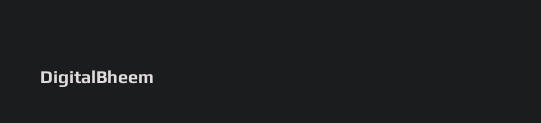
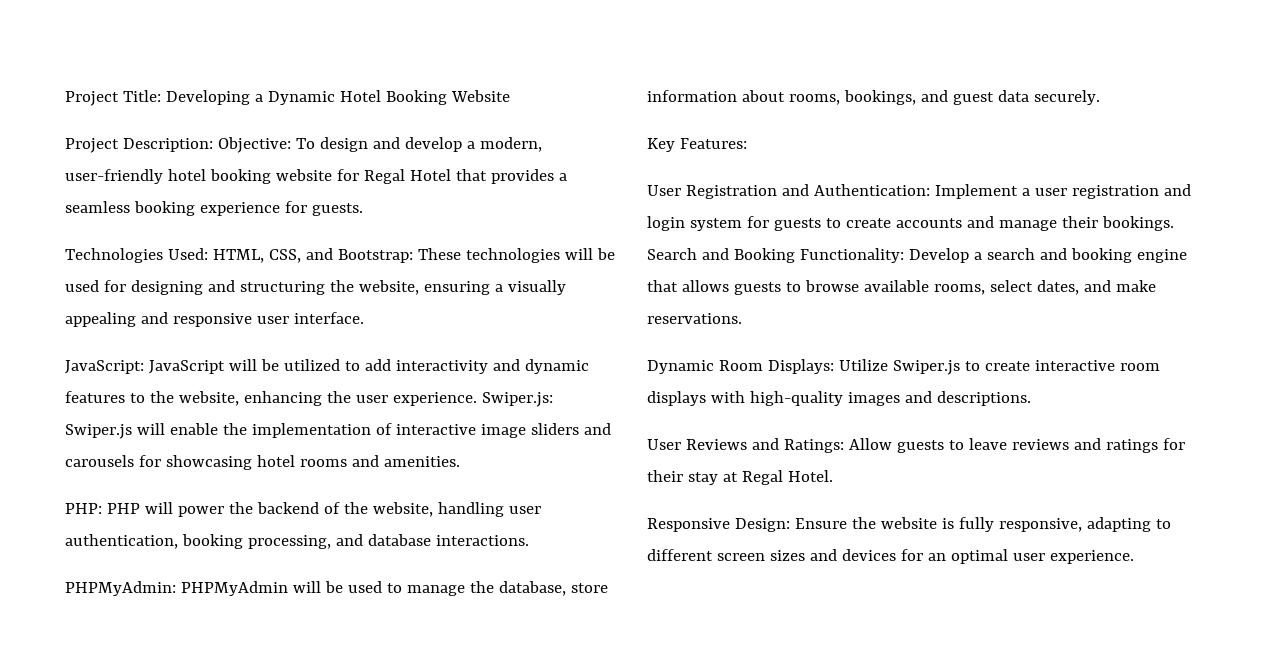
- DigitalBheem
+ Project Title: Developing a Dynamic Hotel Booking Website
+ Project Description: Objective: To design and develop a modern, user-friendly hotel booking website for Regal Hotel that provides a seamless booking experience for guests.
+ Technologies Used: HTML, CSS, and Bootstrap: These technologies will be used for designing and structuring the website, ensuring a visually appealing and responsive user interface.
+ JavaScript: JavaScript will be utilized to add interactivity and dynamic features to the website, enhancing the user experience. Swiper.js: Swiper.js will enable the implementation of interactive image sliders and carousels for showcasing hotel rooms and amenities.
+ PHP: PHP will power the backend of the website, handling user authentication, booking processing, and database interactions.
+ PHPMyAdmin: PHPMyAdmin will be used to manage the database, store information about rooms, bookings, and guest data securely.
+ Key Features:
+ User Registration and Authentication: Implement a user registration and login system for guests to create accounts and manage their bookings. Search and Booking Functionality: Develop a search and booking engine that allows guests to browse available rooms, select dates, and make reservations.
+ Dynamic Room Displays: Utilize Swiper.js to create interactive room displays with high-quality images and descriptions.
+ User Reviews and Ratings: Allow guests to leave reviews and ratings for their stay at Regal Hotel.
+ Responsive Design: Ensure the website is fully responsive, adapting to different screen sizes and devices for an optimal user experience.

